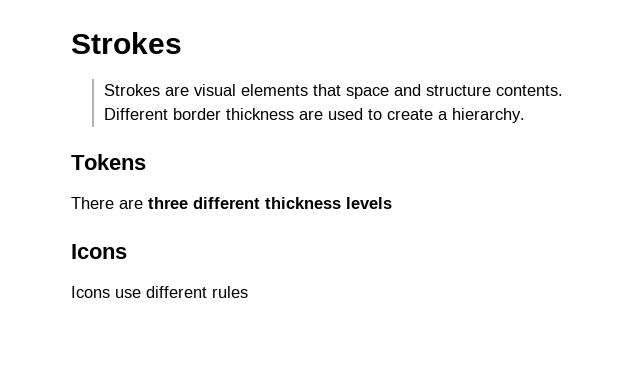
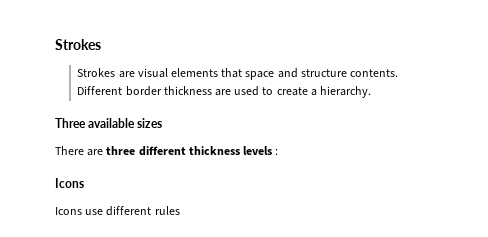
- Tokens
+ Three available sizes
- There are three different thickness levels
+ There are three different thickness levels :

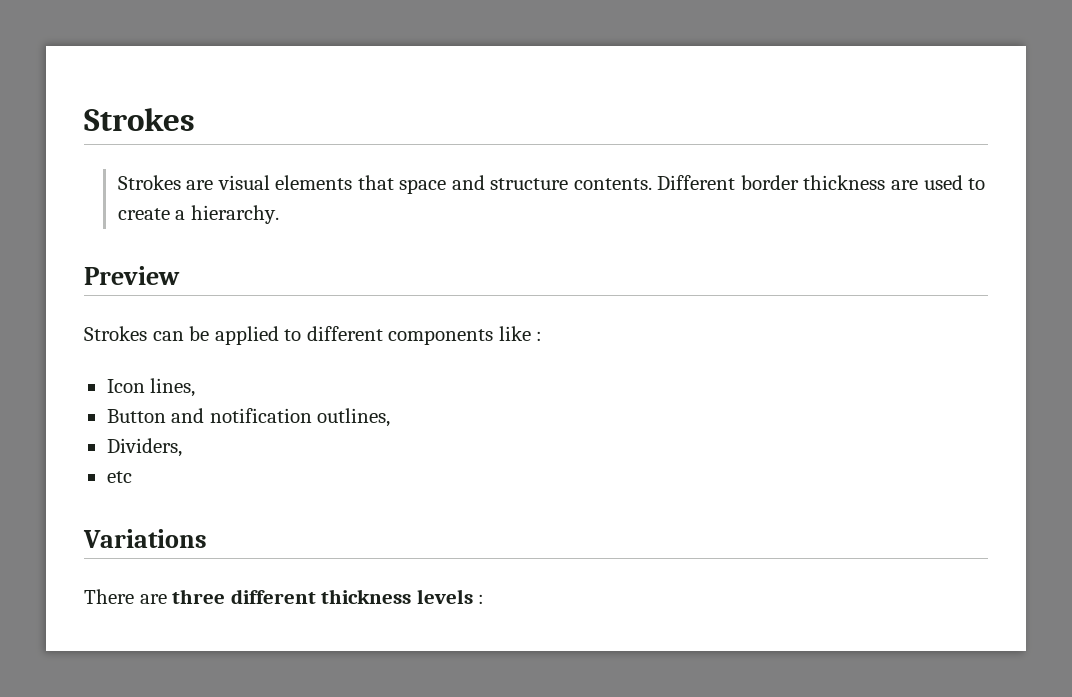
- Three available sizes
+ Preview
+ Strokes can be applied to different components like :
+ Icon lines,
+ Button and notification outlines,
+ Dividers,
+ etc
+ Variations
  There are three different thickness levels :
- Icons
- Icons use different rules

